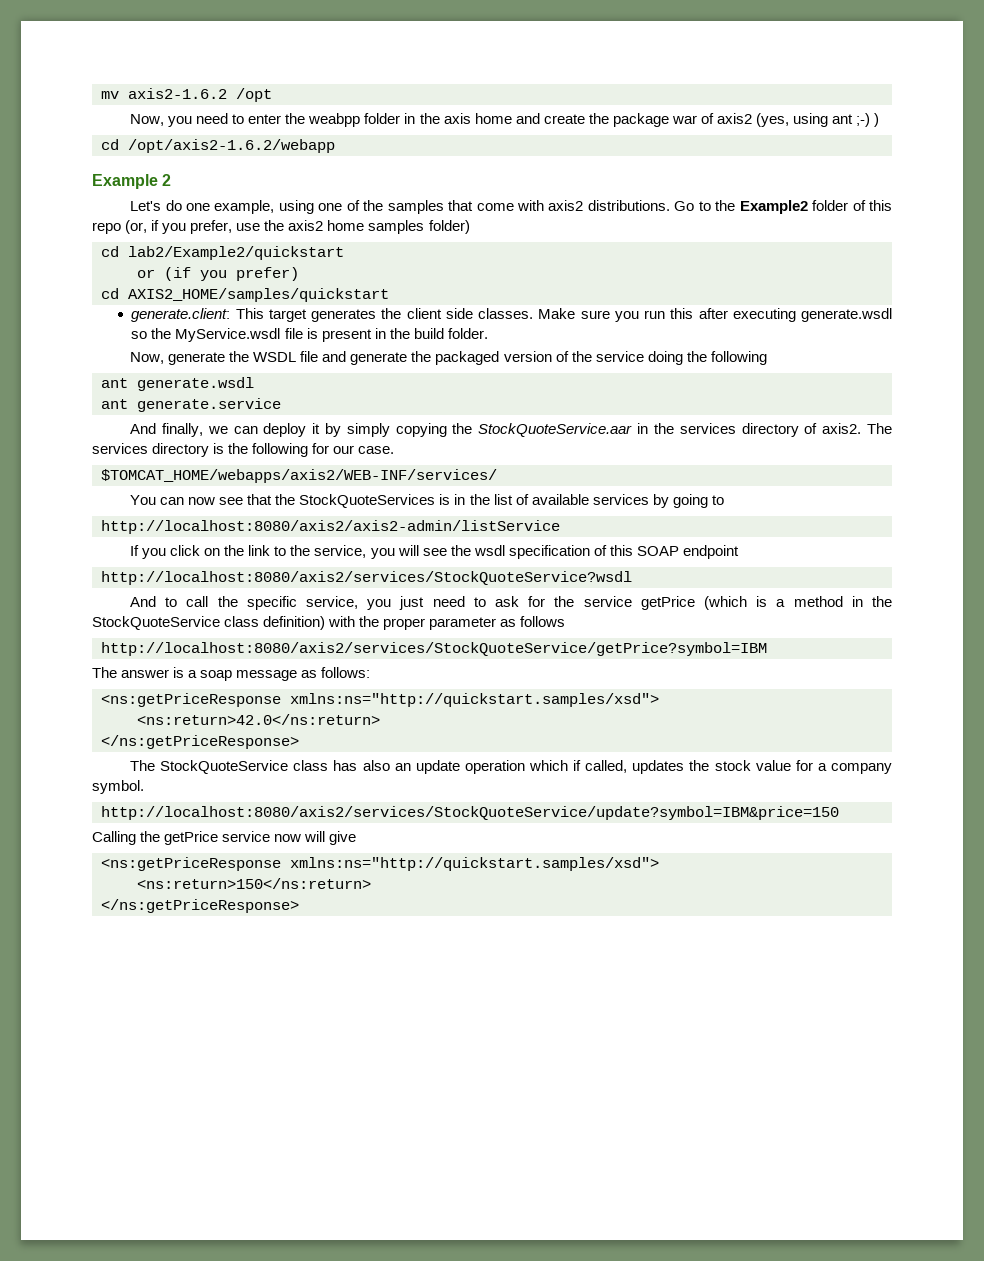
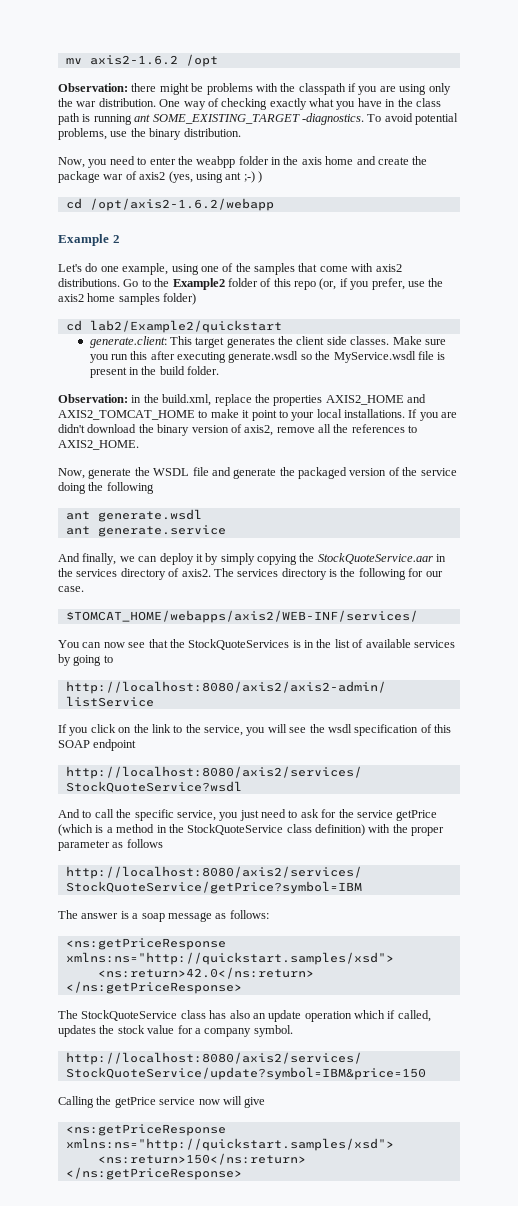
+ Observation: there might be problems with the classpath if you are using only the war distribution. One way of checking exactly what you have in the class path is running ant SOME_EXISTING_TARGET -diagnostics. To avoid potential problems, use the binary distribution.
- or (if you prefer)
- cd AXIS2_HOME/samples/quickstart
+ Observation: in the build.xml, replace the properties AXIS2_HOME and AXIS2_TOMCAT_HOME to make it point to your local installations. If you are didn't download the binary version of axis2, remove all the references to AXIS2_HOME.

